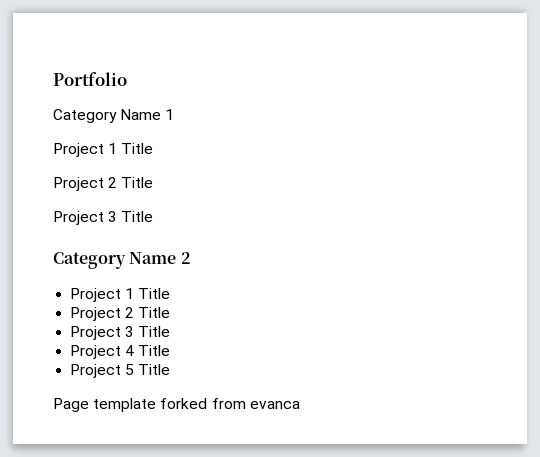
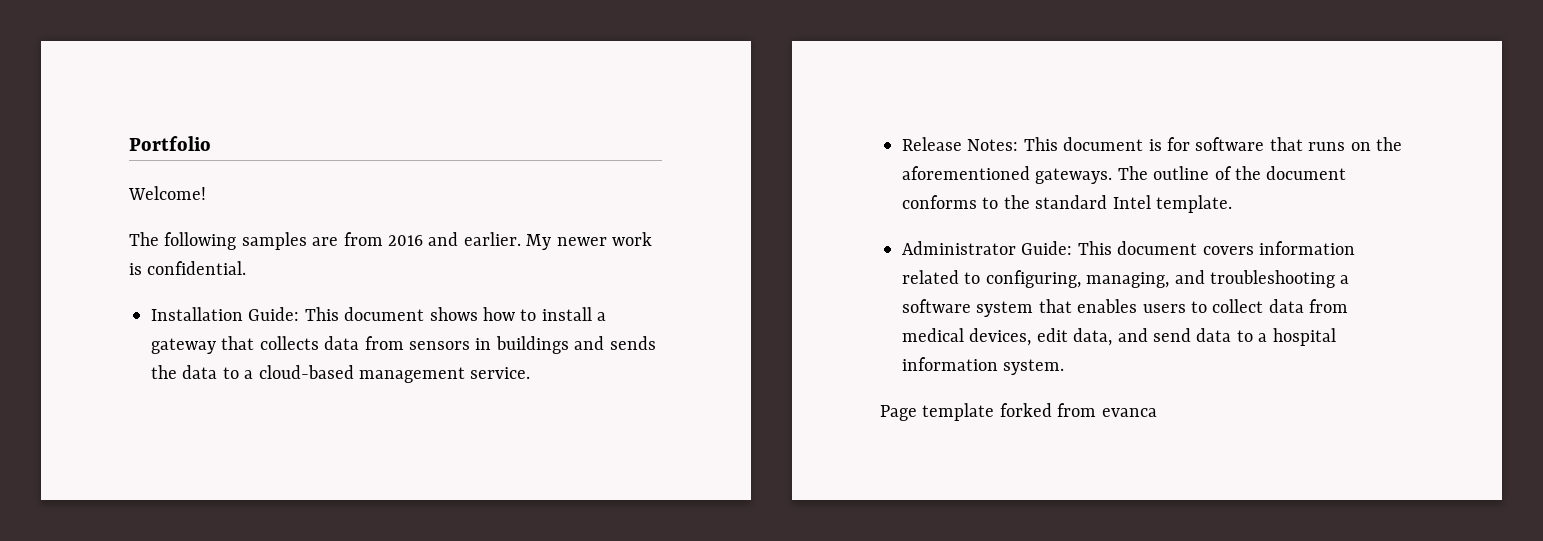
- Category Name 1
- Project 1 Title
- Project 2 Title
- Project 3 Title
- Category Name 2
- Project 1 Title
- Project 2 Title
- Project 3 Title
- Project 4 Title
- Project 5 Title
+ Welcome!
+ The following samples are from 2016 and earlier. My newer work is confidential.
+ Installation Guide: This document shows how to install a gateway that collects data from sensors in buildings and sends the data to a cloud-based management service.
+ Release Notes: This document is for software that runs on the aforementioned gateways. The outline of the document conforms to the standard Intel template.
+ Administrator Guide: This document covers information related to configuring, managing, and troubleshooting a software system that enables users to collect data from medical devices, edit data, and send data to a hospital information system.

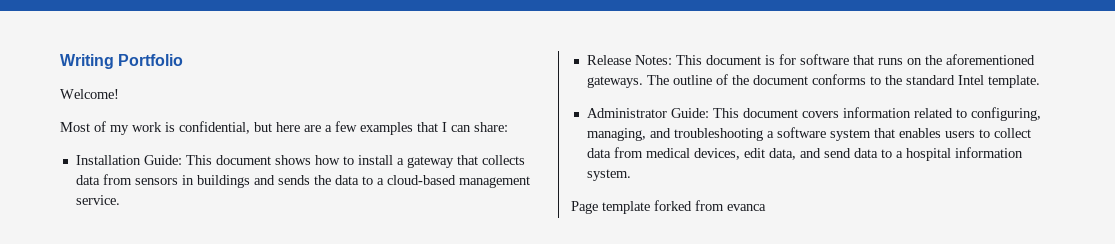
- Portfolio
+ Writing Portfolio
- The following samples are from 2016 and earlier. My newer work is confidential.
+ Most of my work is confidential, but here are a few examples that I can share:

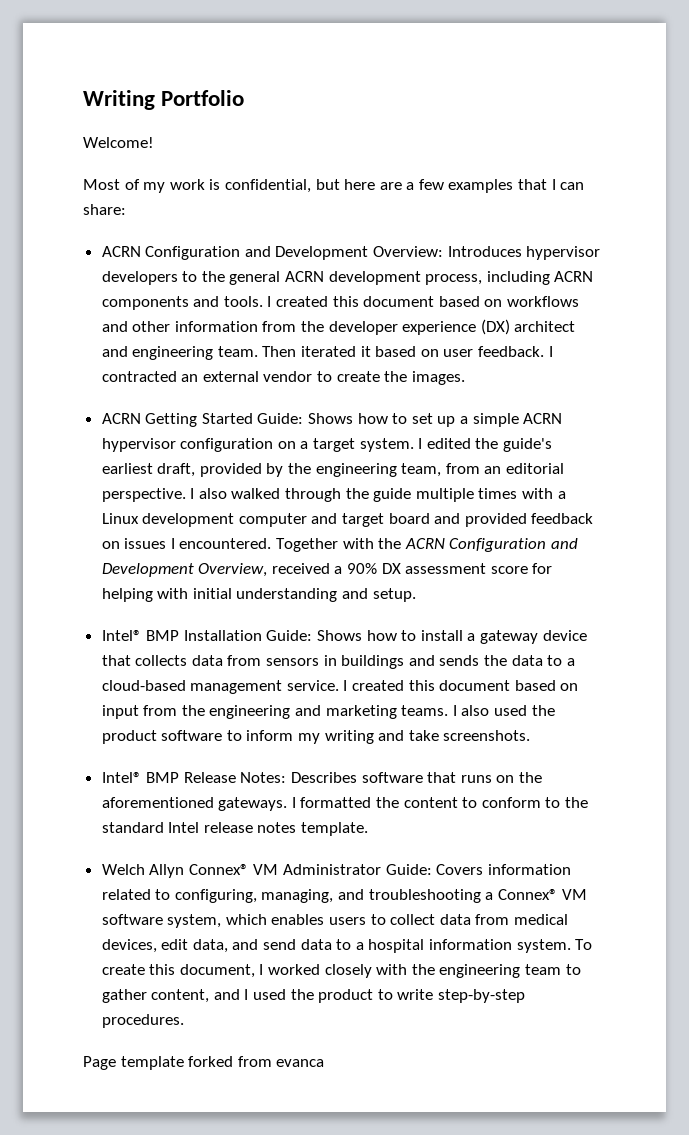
- Installation Guide: This document shows how to install a gateway that collects data from sensors in buildings and sends the data to a cloud-based management service.
- Release Notes: This document is for software that runs on the aforementioned gateways.
+ ACRN Configuration and Development Overview: Introduces hypervisor developers to the general ACRN development process, including ACRN components and tools. I created this document based on workflows and other information from the developer experience (DX) architect and engineering team. Then iterated it based on user feedback. I contracted an external vendor to create the images.
+ ACRN Getting Started Guide: Shows how to set up a simple ACRN hypervisor configuration on a target system. I edited the guide's earliest draft, provided by the engineering team, from an editorial perspective. I also walked through the guide multiple times with a Linux development computer and target board and provided feedback on issues I encountered. Together with the ACRN Configuration and Development Overview, received a 90% DX assessment score for helping with initial understanding and setup.
+ Intel® BMP Installation Guide: Shows how to install a gateway device that collects data from sensors in buildings and sends the data to a cloud-based management service. I created this document based on input from the engineering and marketing teams. I also used the product software to inform my writing and take screenshots.
+ Intel® BMP Release Notes: Describes software that runs on the aforementioned gateways.
- The outline of the document conforms to the standard Intel template.
+ I formatted the content to conform to the standard Intel release notes template.
- Administrator Guide: This document covers information related to configuring, managing, and troubleshooting a software system that enables users to collect data from medical devices, edit data, and send data to a hospital information system.
+ Welch Allyn Connex® VM Administrator Guide: Covers information related to configuring, managing, and troubleshooting a Connex® VM software system, which enables users to collect data from medical devices, edit data, and send data to a hospital information system. To create this document, I worked closely with the engineering team to gather content, and I used the product to write step-by-step procedures.

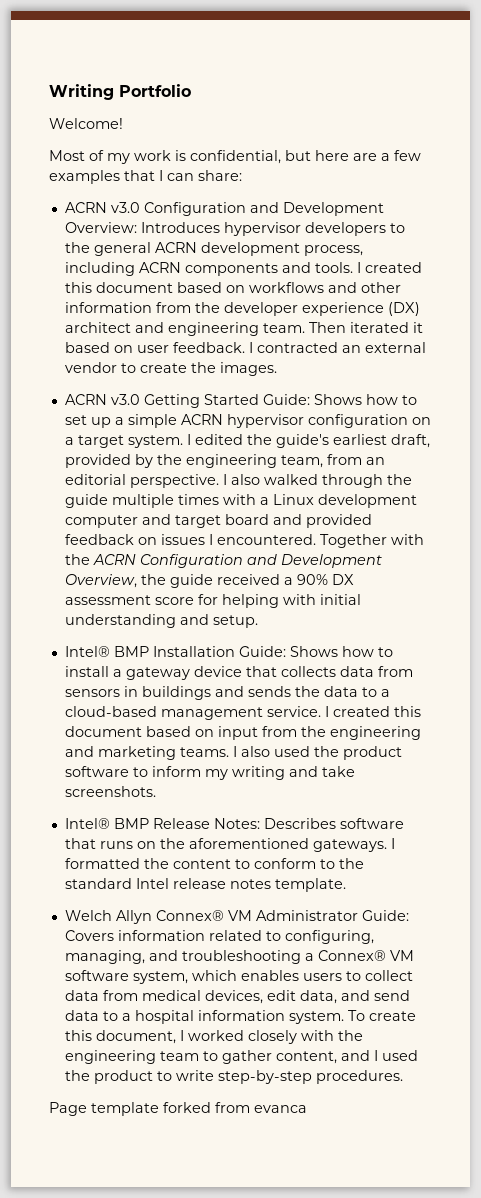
- ACRN Configuration and Development Overview: Introduces hypervisor developers to the general ACRN development process, including ACRN components and tools.
+ ACRN v3.0 Configuration and Development Overview: Introduces hypervisor developers to the general ACRN development process, including ACRN components and tools.
- ACRN Getting Started Guide: Shows how to set up a simple ACRN hypervisor configuration on a target system.
+ ACRN v3.0 Getting Started Guide: Shows how to set up a simple ACRN hypervisor configuration on a target system.
- Together with the ACRN Configuration and Development Overview, received a 90% DX assessment score for helping with initial understanding and setup.
+ Together with the ACRN Configuration and Development Overview, the guide received a 90% DX assessment score for helping with initial understanding and setup.

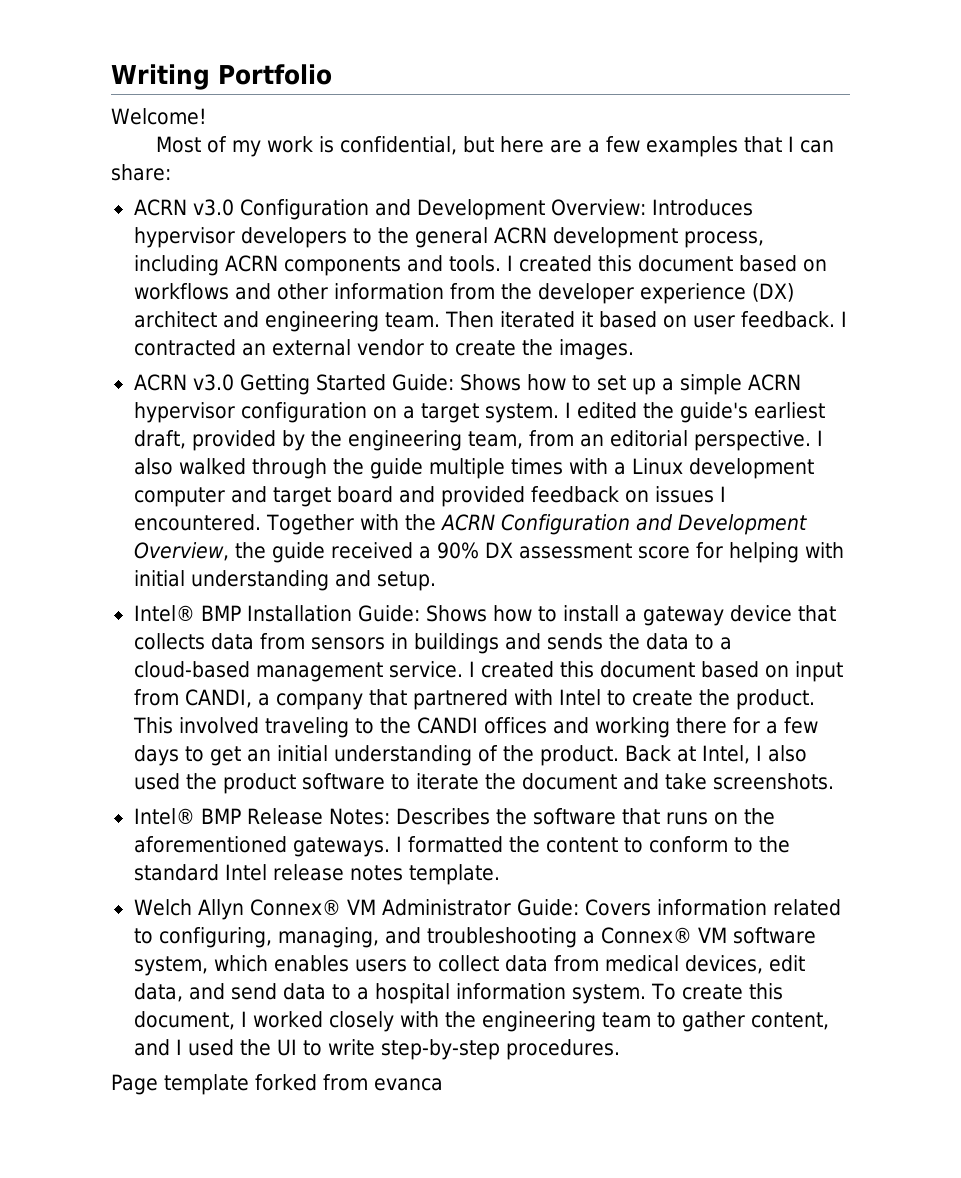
- I created this document based on input from the engineering and marketing teams. I also used the product software to inform my writing and take screenshots.
+ I created this document based on input from CANDI, a company that partnered with Intel to create the product. This involved traveling to the CANDI offices and working there for a few days to get an initial understanding of the product. Back at Intel, I also used the product software to iterate the document and take screenshots.
- Intel® BMP Release Notes: Describes software that runs on the aforementioned gateways.
+ Intel® BMP Release Notes: Describes the software that runs on the aforementioned gateways.
- To create this document, I worked closely with the engineering team to gather content, and I used the product to write step-by-step procedures.
+ To create this document, I worked closely with the engineering team to gather content, and I used the UI to write step-by-step procedures.

